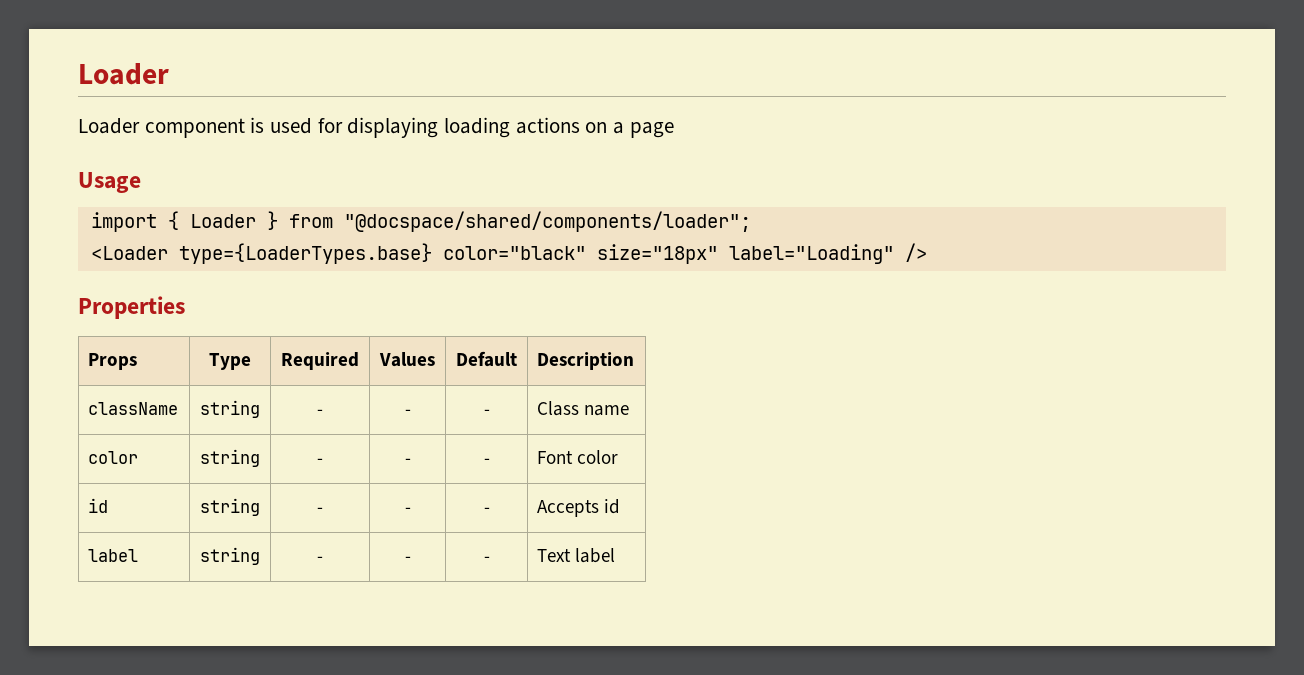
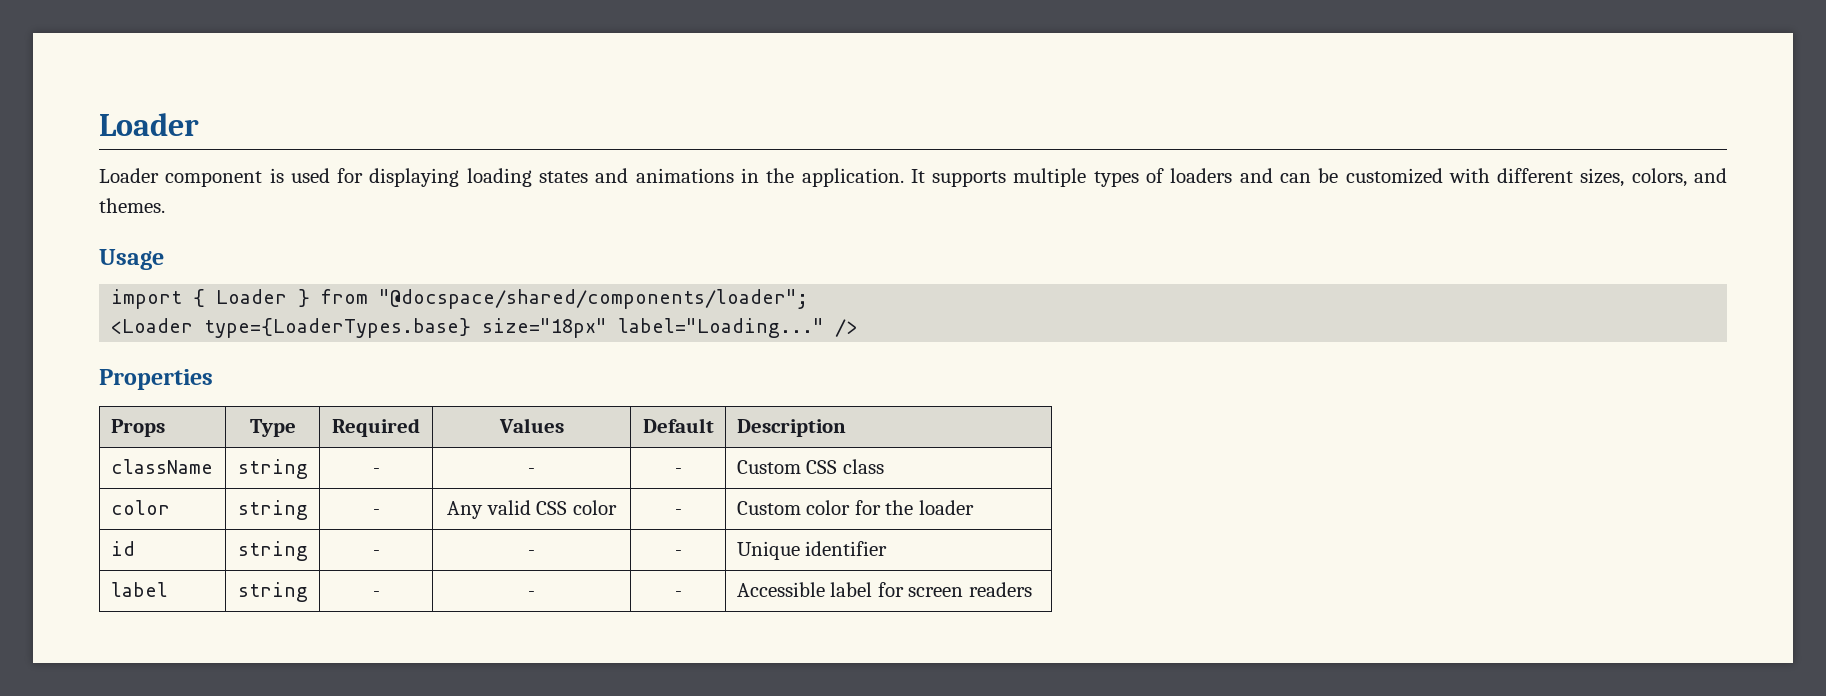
- Loader component is used for displaying loading actions on a page
+ Loader component is used for displaying loading states and animations in the application. It supports multiple types of loaders and can be customized with different sizes, colors, and themes.
- <Loader type={LoaderTypes.base} color="black" size="18px" label="Loading" />
+ <Loader type={LoaderTypes.base} size="18px" label="Loading..." />
- className | string | - | - | - | Class name
+ className | string | - | - | - | Custom CSS class
- color | string | - | - | - | Font color
+ color | string | - | Any valid CSS color | - | Custom color for the loader
- id | string | - | - | - | Accepts id
+ id | string | - | - | - | Unique identifier
- label | string | - | - | - | Text label
+ label | string | - | - | - | Accessible label for screen readers

